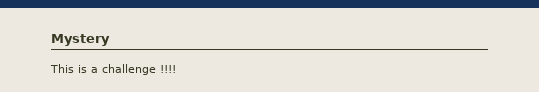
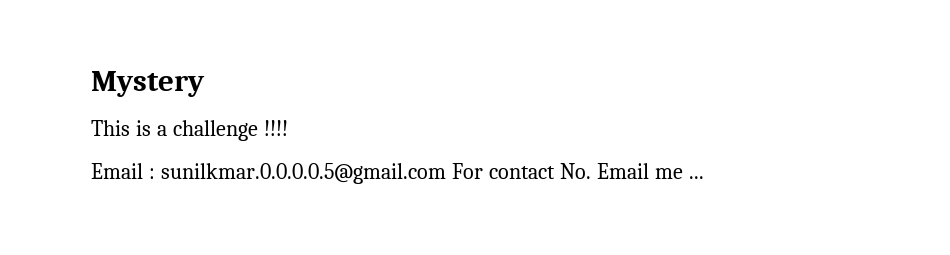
+ Email : sunilkmar.0.0.0.0.5@gmail.com For contact No. Email me ...

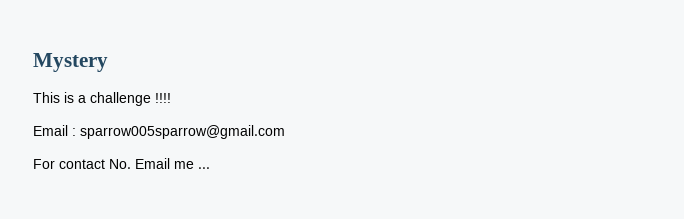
- Email : sunilkmar.0.0.0.0.5@gmail.com For contact No. Email me ...
+ Email : sparrow005sparrow@gmail.com
+ For contact No. Email me ...

